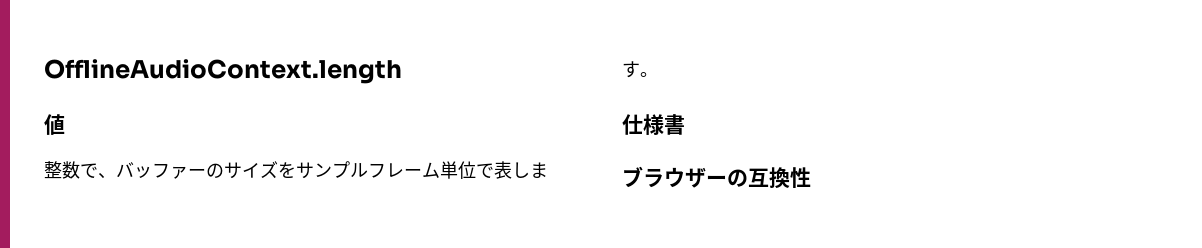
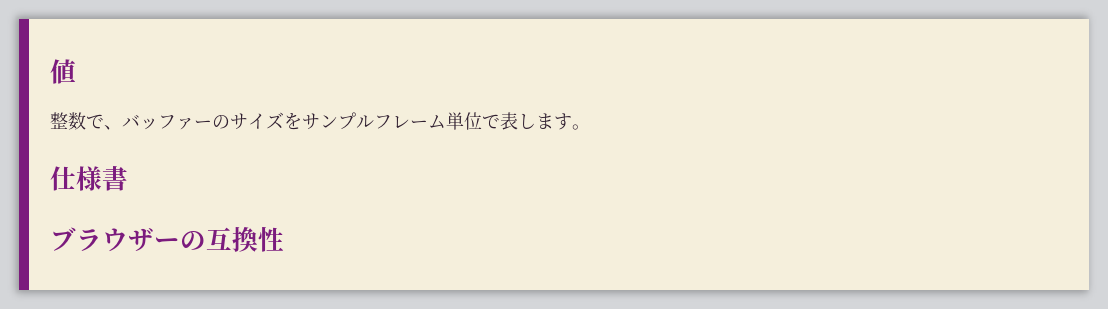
- OfflineAudioContext.length

